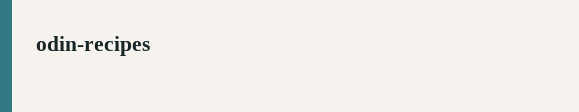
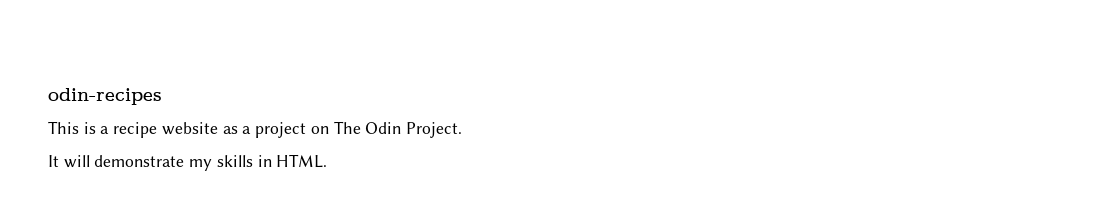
+ This is a recipe website as a project on The Odin Project.
+ It will demonstrate my skills in HTML.

